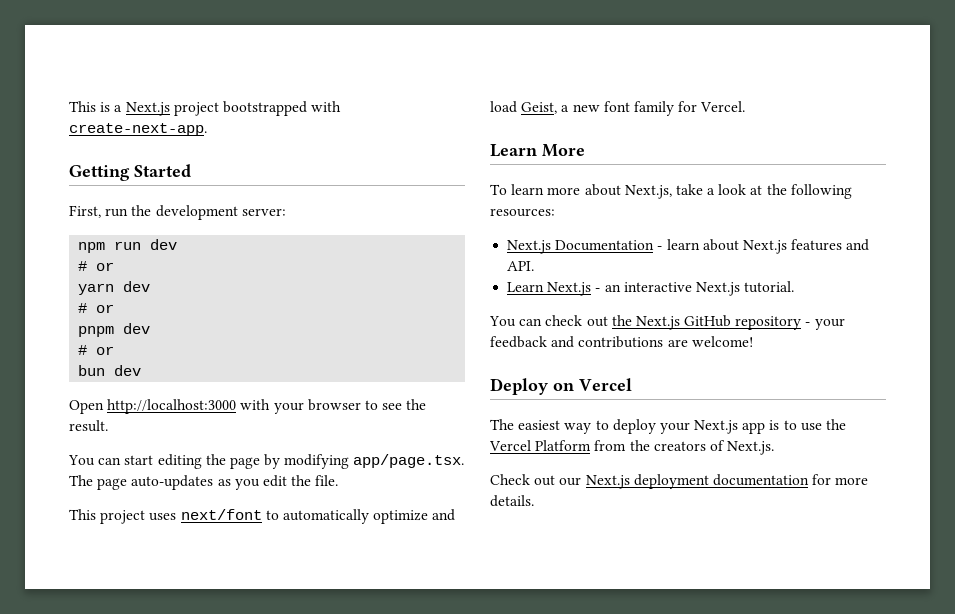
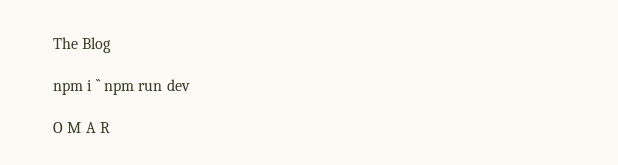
- This is a Next.js project bootstrapped with create-next-app.
- Getting Started
- First, run the development server:
- npm run dev
- # or
- yarn dev
- # or
- pnpm dev
- # or
- bun dev
- Open http://localhost:3000 with your browser to see the result.
- You can start editing the page by modifying app/page.tsx. The page auto-updates as you edit the file.
- This project uses next/font to automatically optimize and load Geist, a new font family for Vercel.
- Learn More
- To learn more about Next.js, take a look at the following resources:
- Next.js Documentation - learn about Next.js features and API.
- Learn Next.js - an interactive Next.js tutorial.
- You can check out the Next.js GitHub repository - your feedback and contributions are welcome!
- Deploy on Vercel
- The easiest way to deploy your Next.js app is to use the Vercel Platform from the creators of Next.js.
- Check out our Next.js deployment documentation for more details.
+ The Blog
+ npm i `` npm run dev
+ O M A R

